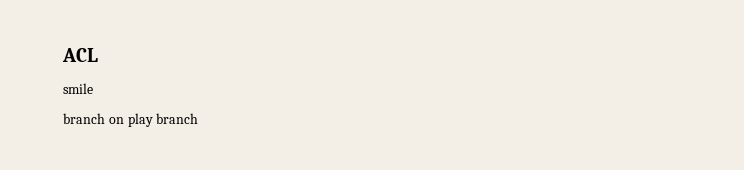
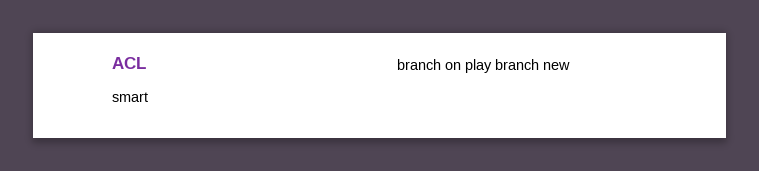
- smile
+ smart
- branch on play branch
+ branch on play branch new

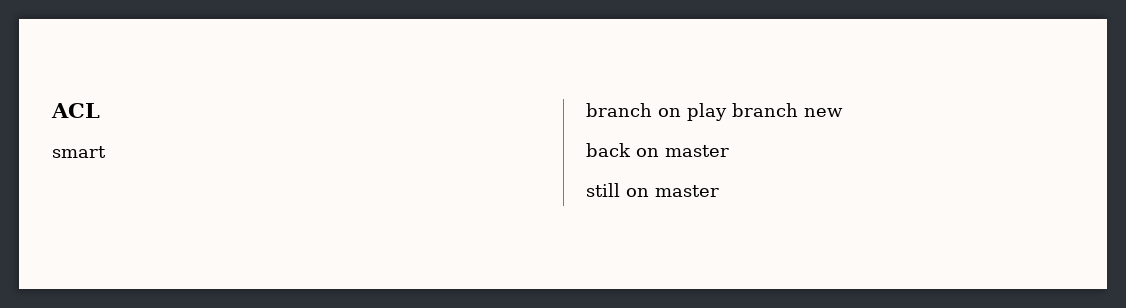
+ back on master
+ still on master

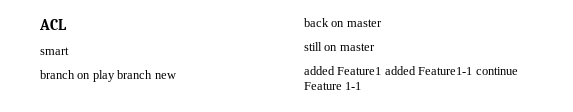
+ added Feature1 added Feature1-1 continue Feature 1-1

